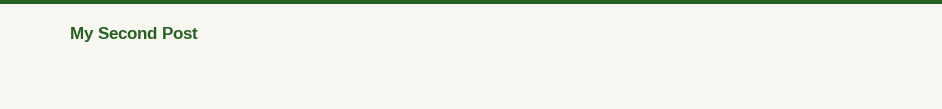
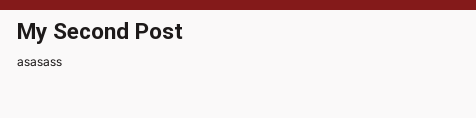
+ asasass

